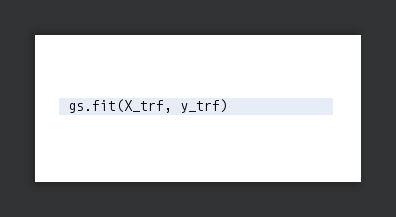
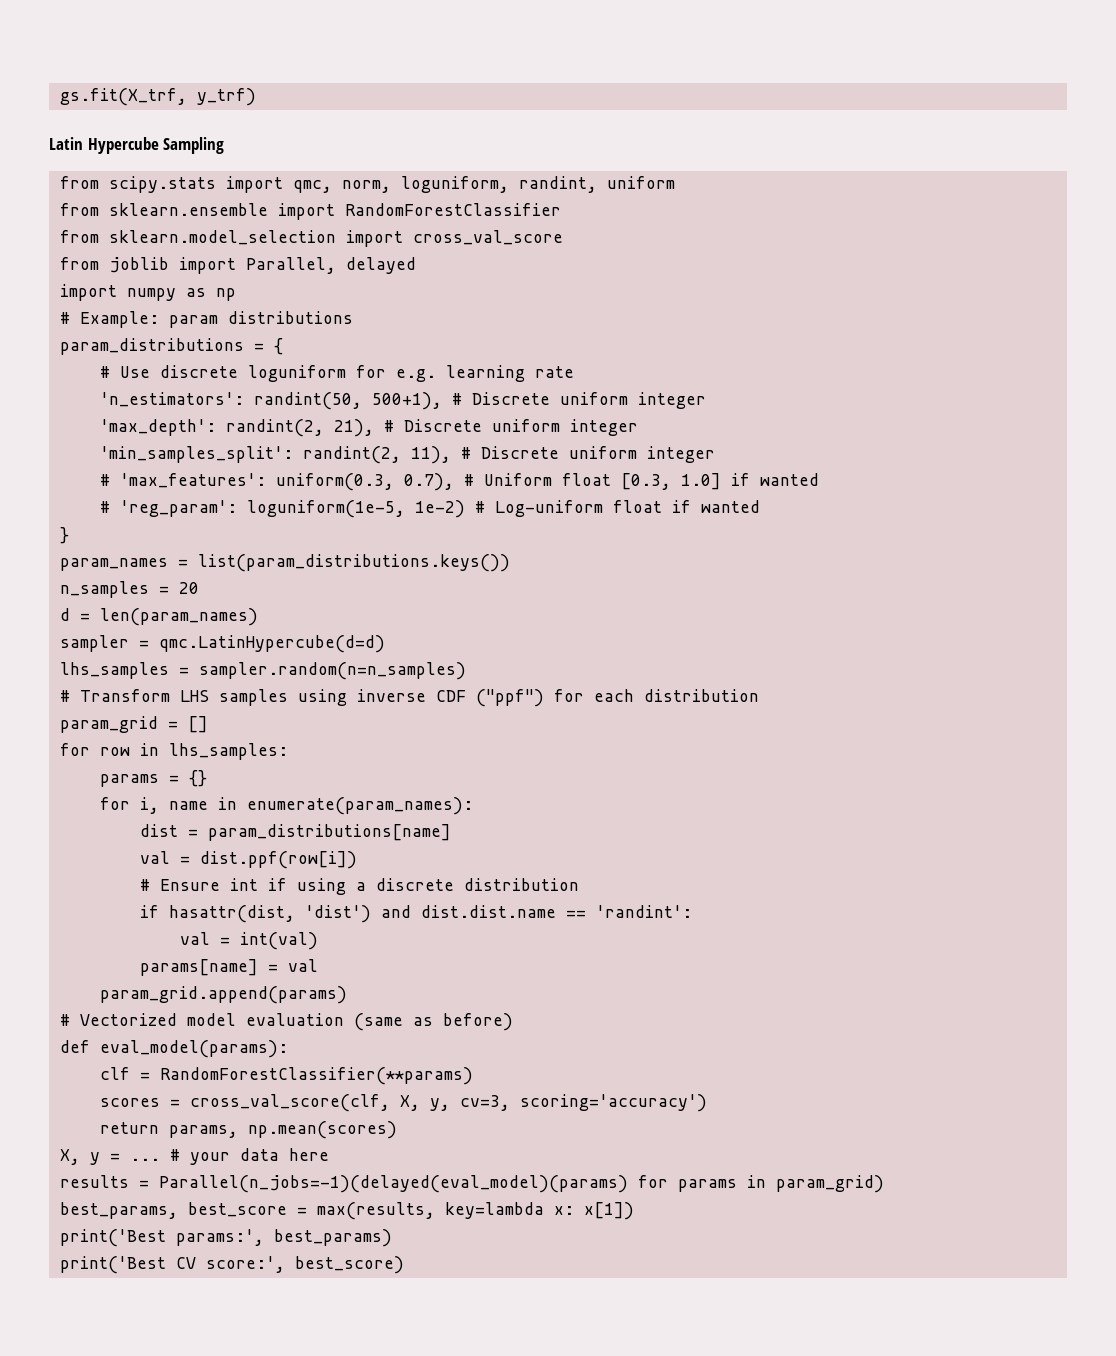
+ Latin Hypercube Sampling
+ from scipy.stats import qmc, norm, loguniform, randint, uniform
+ from sklearn.ensemble import RandomForestClassifier
+ from sklearn.model_selection import cross_val_score
+ from joblib import Parallel, delayed
+ import numpy as np
+ # Example: param distributions
+ param_distributions = {
+ # Use discrete loguniform for e.g. learning rate
+ 'n_estimators': randint(50, 500+1), # Discrete uniform integer
+ 'max_depth': randint(2, 21), # Discrete uniform integer
+ 'min_samples_split': randint(2, 11), # Discrete uniform integer
+ # 'max_features': uniform(0.3, 0.7), # Uniform float [0.3, 1.0] if wanted
+ # 'reg_param': loguniform(1e-5, 1e-2) # Log-uniform float if wanted
+ }
+ param_names = list(param_distributions.keys())
+ n_samples = 20
+ d = len(param_names)
+ sampler = qmc.LatinHypercube(d=d)
+ lhs_samples = sampler.random(n=n_samples)
+ # Transform LHS samples using inverse CDF ("ppf") for each distribution
+ param_grid = []
+ for row in lhs_samples:
+ params = {}
+ for i, name in enumerate(param_names):
+ dist = param_distributions[name]
+ val = dist.ppf(row[i])
+ # Ensure int if using a discrete distribution
+ if hasattr(dist, 'dist') and dist.dist.name == 'randint':
+ val = int(val)
+ params[name] = val
+ param_grid.append(params)
+ # Vectorized model evaluation (same as before)
+ def eval_model(params):
+ clf = RandomForestClassifier(**params)
+ scores = cross_val_score(clf, X, y, cv=3, scoring='accuracy')
+ return params, np.mean(scores)
+ X, y = ... # your data here
+ results = Parallel(n_jobs=-1)(delayed(eval_model)(params) for params in param_grid)
+ best_params, best_score = max(results, key=lambda x: x[1])
+ print('Best params:', best_params)
+ print('Best CV score:', best_score)

